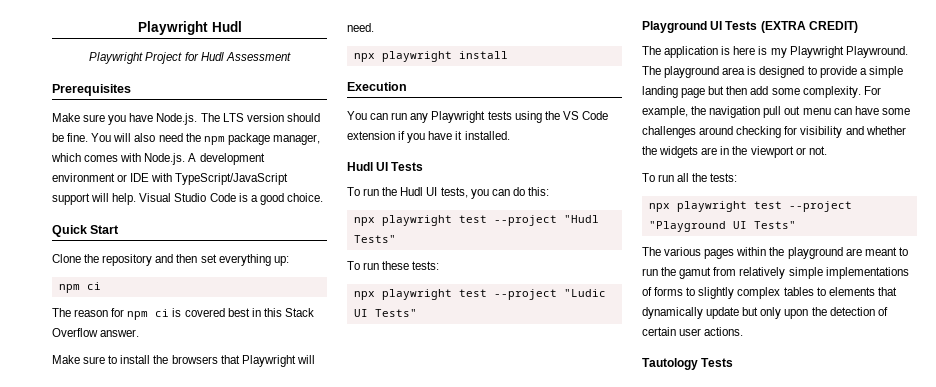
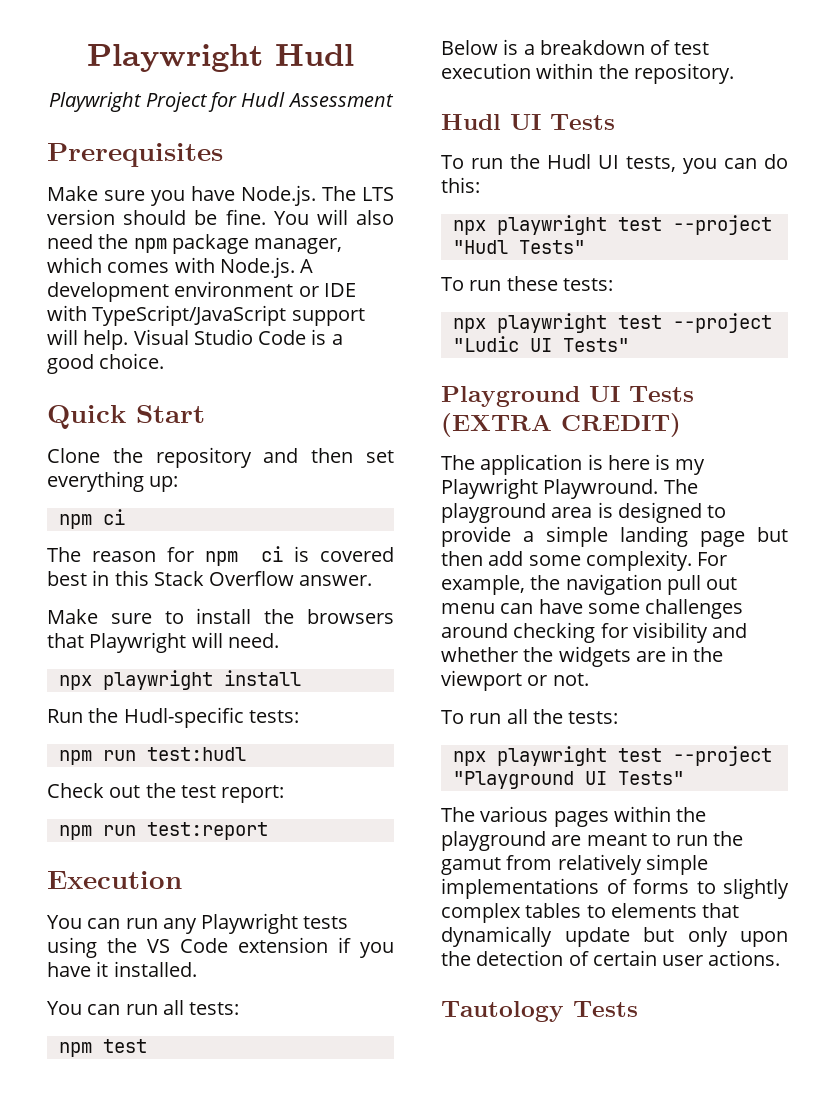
+ Run the Hudl-specific tests:
+ npm run test:hudl
+ Check out the test report:
+ npm run test:report
+ You can run all tests:
+ npm test
+ Below is a breakdown of test execution within the repository.

